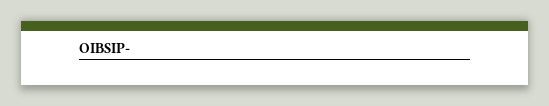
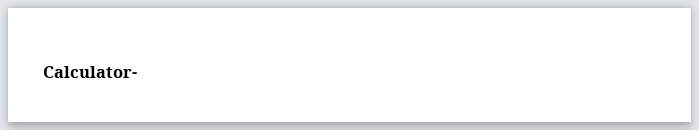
- OIBSIP-
+ Calculator-

